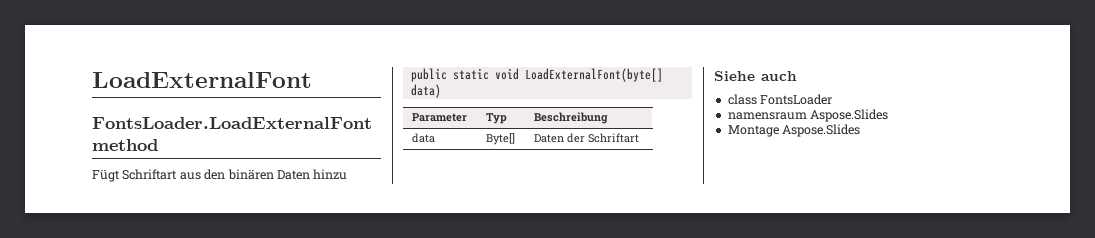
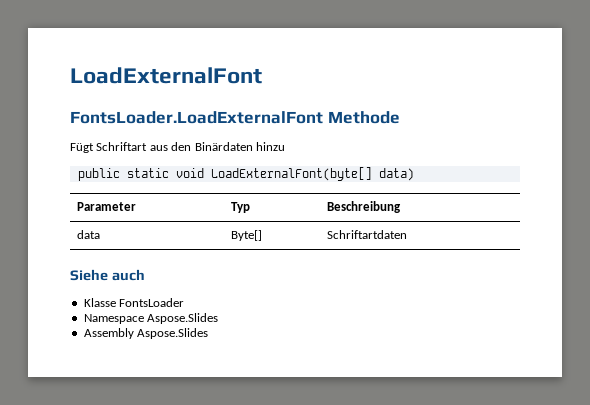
- FontsLoader.LoadExternalFont method
+ FontsLoader.LoadExternalFont Methode
- Fügt Schriftart aus den binären Daten hinzu
+ Fügt Schriftart aus den Binärdaten hinzu
- data | Byte[] | Daten der Schriftart
+ data | Byte[] | Schriftartdaten
- class FontsLoader
+ Klasse FontsLoader
- namensraum Aspose.Slides
+ Namespace Aspose.Slides
- Montage Aspose.Slides
+ Assembly Aspose.Slides

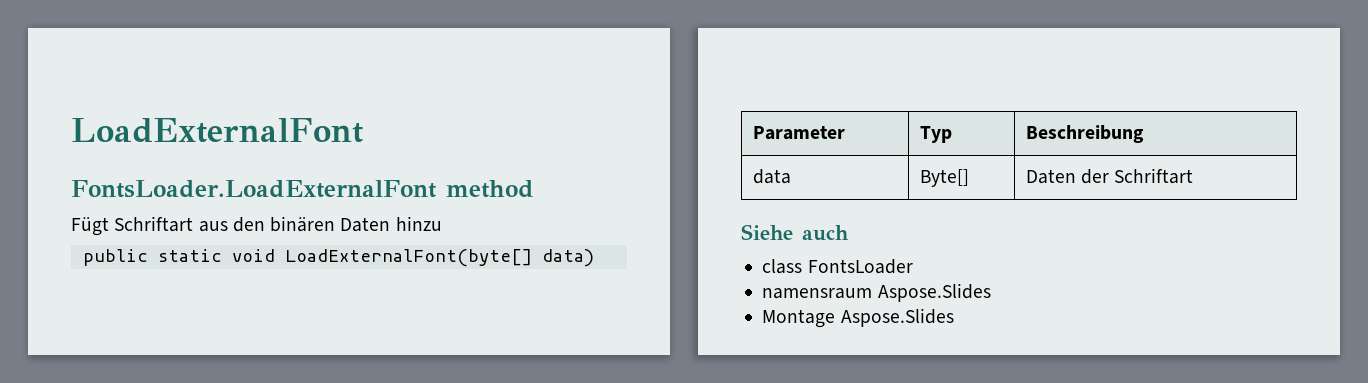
- FontsLoader.LoadExternalFont Methode
+ FontsLoader.LoadExternalFont method
- Fügt Schriftart aus den Binärdaten hinzu
+ Fügt Schriftart aus den binären Daten hinzu
- data | Byte[] | Schriftartdaten
+ data | Byte[] | Daten der Schriftart
- Klasse FontsLoader
+ class FontsLoader
- Namespace Aspose.Slides
+ namensraum Aspose.Slides
- Assembly Aspose.Slides
+ Montage Aspose.Slides

